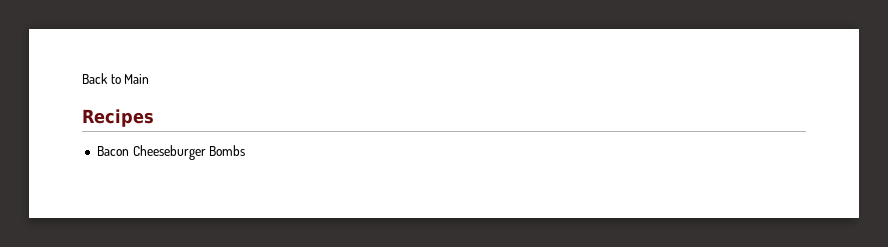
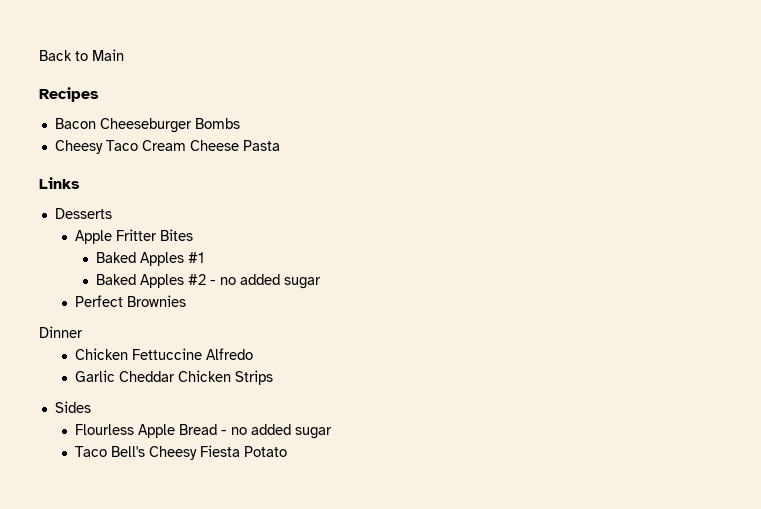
+ Cheesy Taco Cream Cheese Pasta
+ Links
+ Desserts
+ Apple Fritter Bites
+ Baked Apples #1
+ Baked Apples #2 - no added sugar
+ Perfect Brownies
+ Dinner
+ Chicken Fettuccine Alfredo
+ Garlic Cheddar Chicken Strips
+ Sides
+ Flourless Apple Bread - no added sugar
+ Taco Bell's Cheesy Fiesta Potato

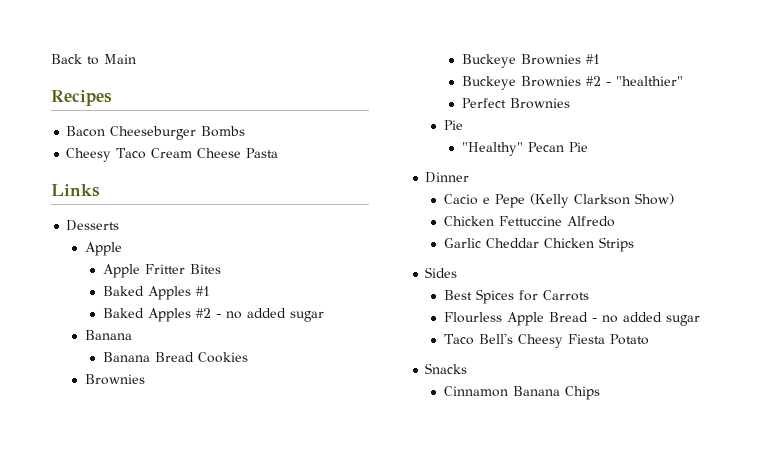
  Desserts
+ Apple
  Baked Apples #2 - no added sugar
+ Banana
+ Banana Bread Cookies
+ Brownies
+ Buckeye Brownies #1
+ Buckeye Brownies #2 - "healthier"
  Perfect Brownies
+ Pie
+ "Healthy" Pecan Pie
  Dinner
+ Cacio e Pepe (Kelly Clarkson Show)
+ Best Spices for Carrots
+ Snacks
+ Cinnamon Banana Chips

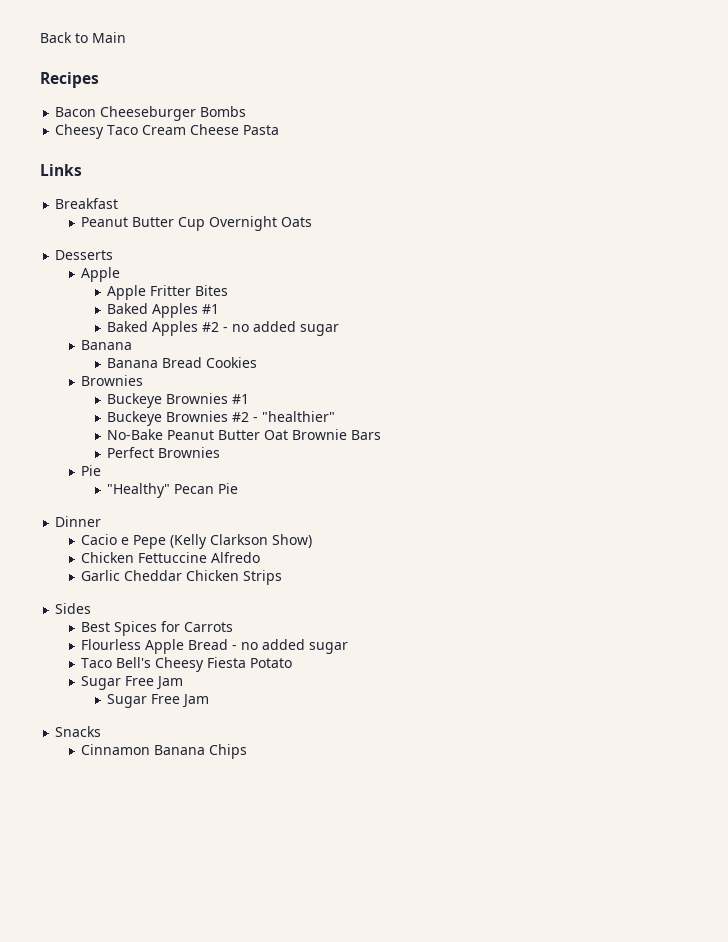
+ Breakfast
+ Peanut Butter Cup Overnight Oats
+ No-Bake Peanut Butter Oat Brownie Bars
  Taco Bell's Cheesy Fiesta Potato
+ Sugar Free Jam
+ Sugar Free Jam

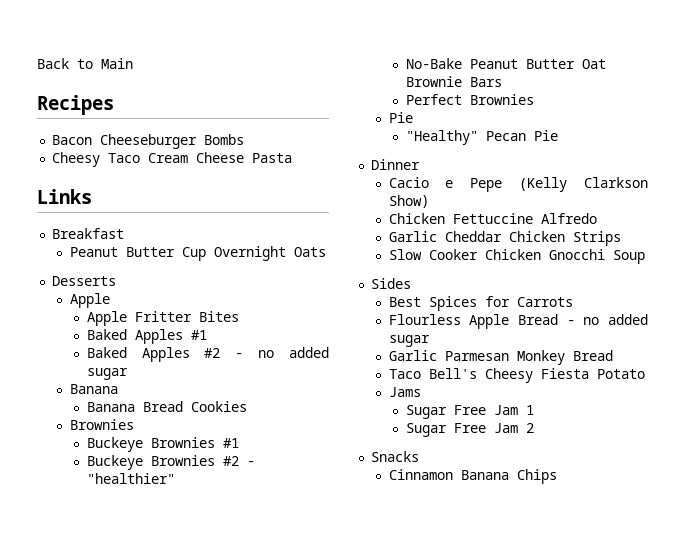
+ Slow Cooker Chicken Gnocchi Soup
+ Garlic Parmesan Monkey Bread
  Taco Bell's Cheesy Fiesta Potato
- Sugar Free Jam
- Sugar Free Jam
+ Jams
+ Sugar Free Jam 1
+ Sugar Free Jam 2

